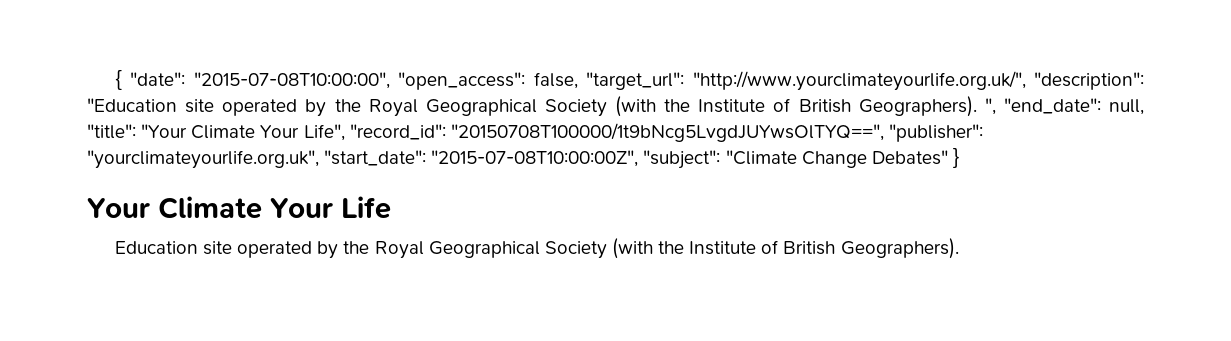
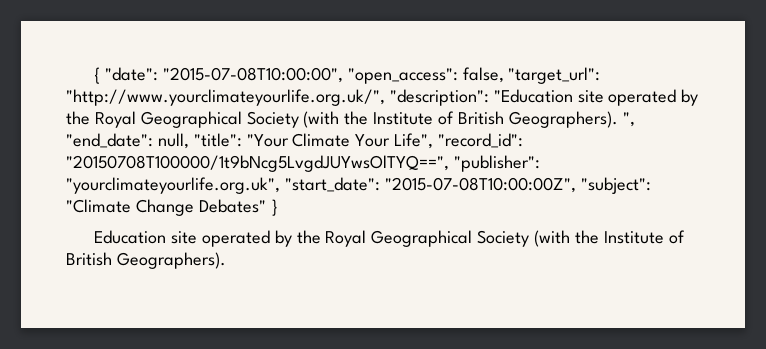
- Your Climate Your Life

